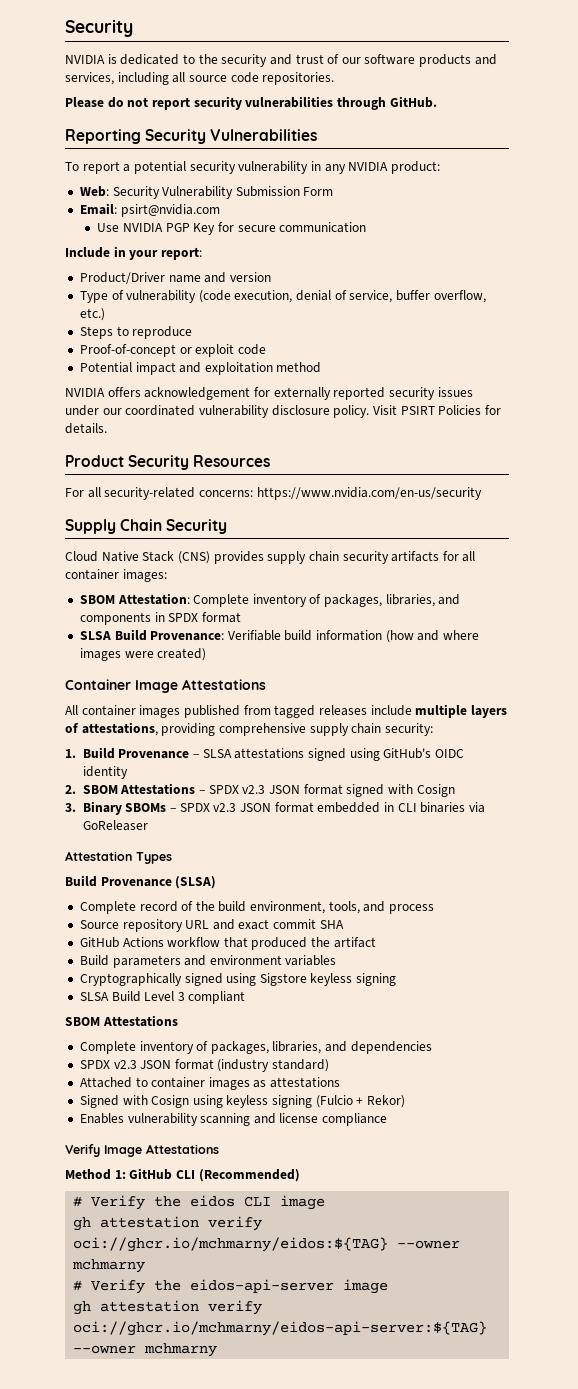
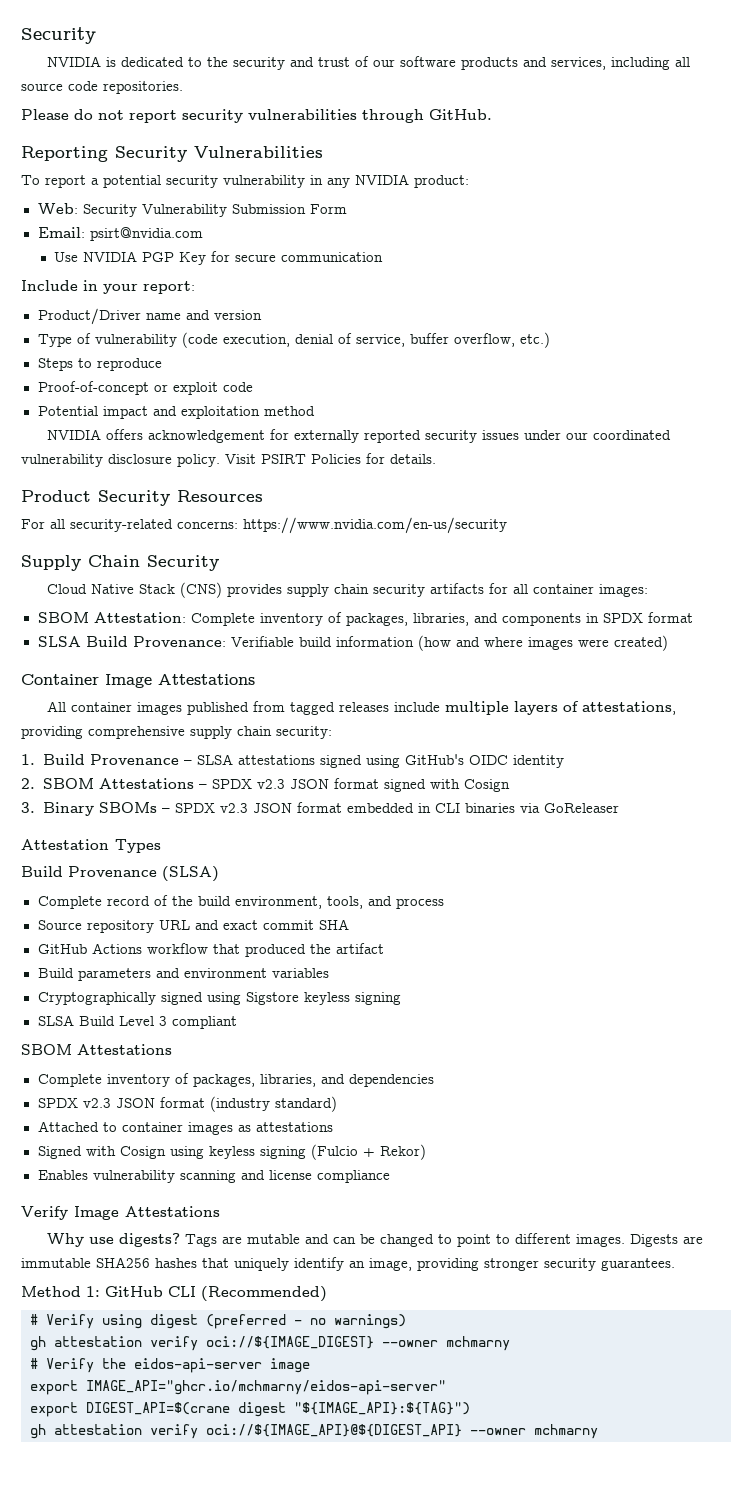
+ Why use digests? Tags are mutable and can be changed to point to different images. Digests are immutable SHA256 hashes that uniquely identify an image, providing stronger security guarantees.
- # Verify the eidos CLI image
- gh attestation verify oci://ghcr.io/mchmarny/eidos:${TAG} --owner mchmarny
+ # Verify using digest (preferred - no warnings)
+ gh attestation verify oci://${IMAGE_DIGEST} --owner mchmarny
- gh attestation verify oci://ghcr.io/mchmarny/eidos-api-server:${TAG} --owner mchmarny
+ export IMAGE_API="ghcr.io/mchmarny/eidos-api-server"
+ export DIGEST_API=$(crane digest "${IMAGE_API}:${TAG}")
+ gh attestation verify oci://${IMAGE_API}@${DIGEST_API} --owner mchmarny

